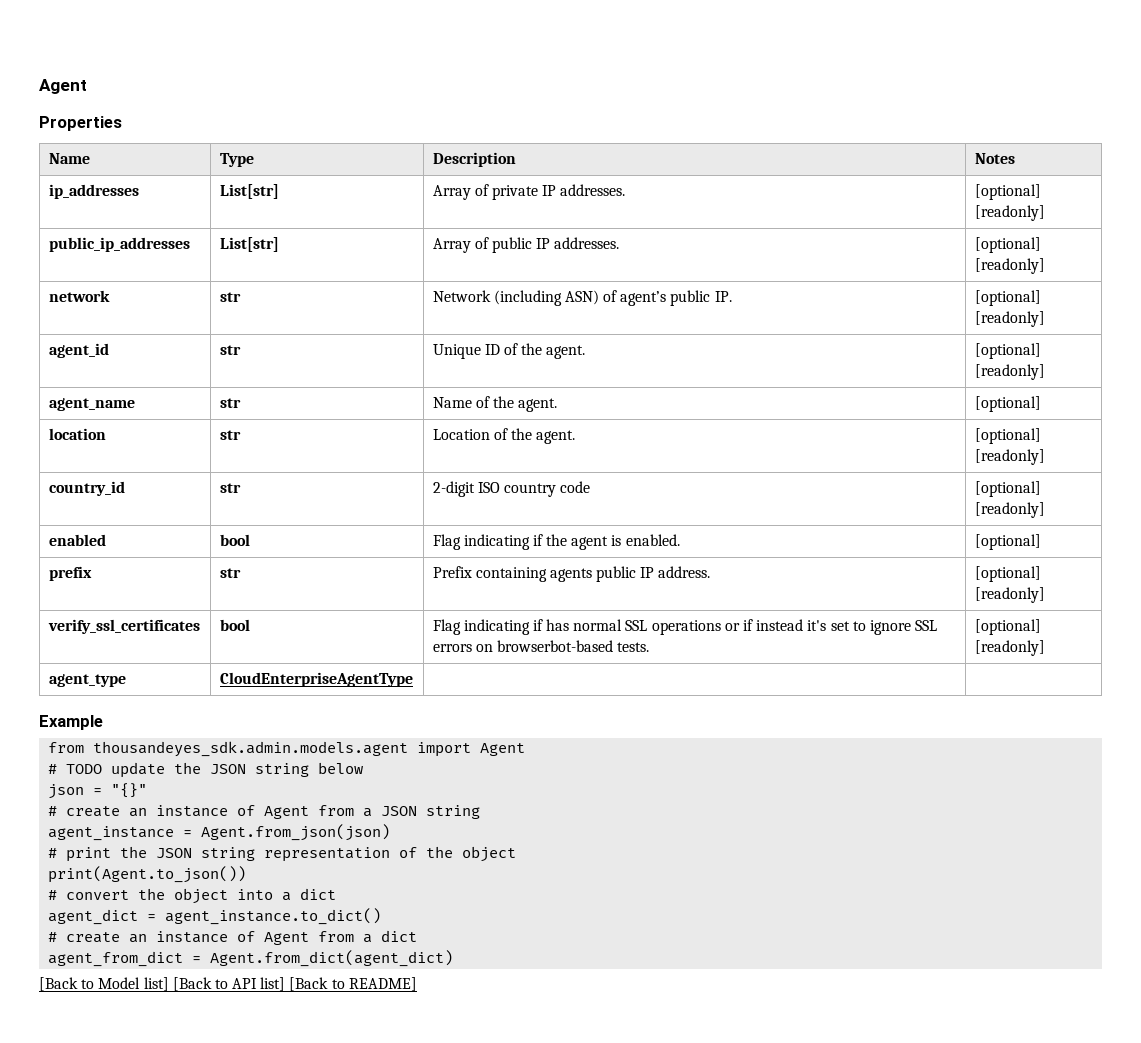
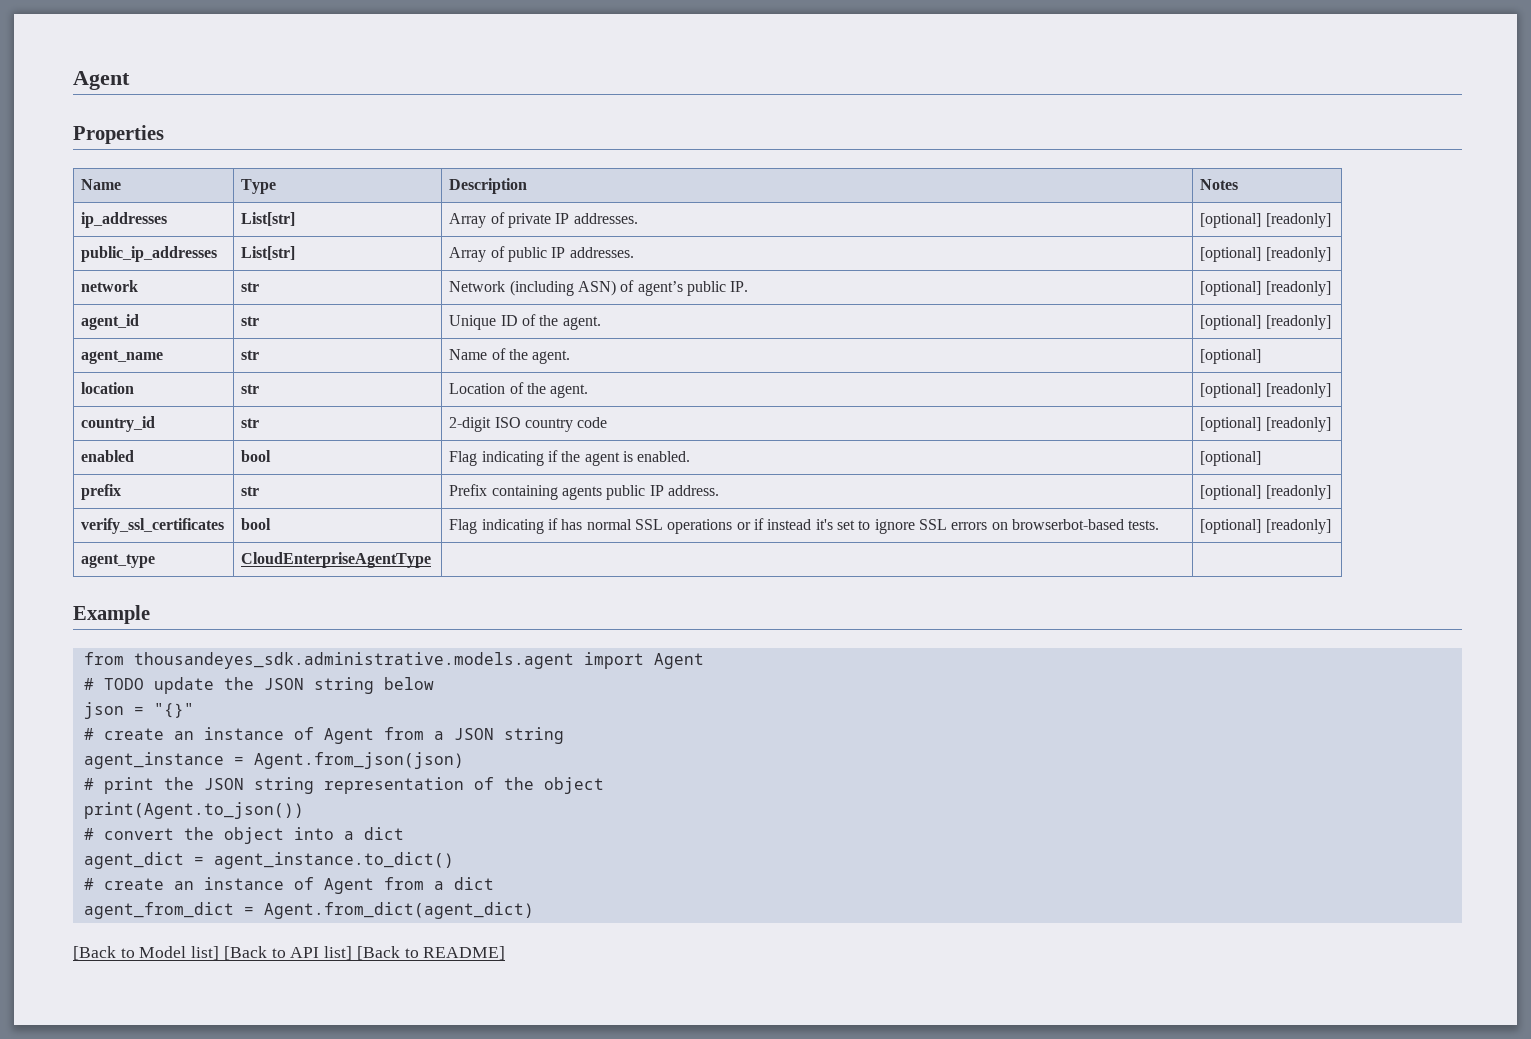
- from thousandeyes_sdk.admin.models.agent import Agent
+ from thousandeyes_sdk.administrative.models.agent import Agent

